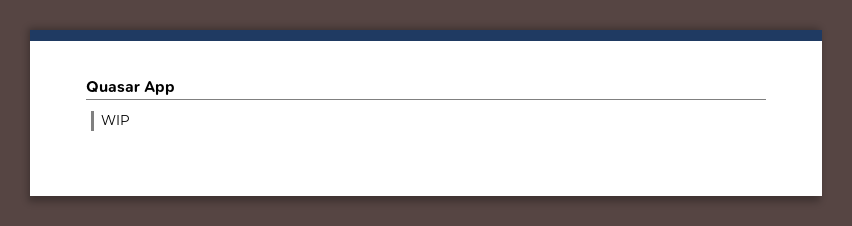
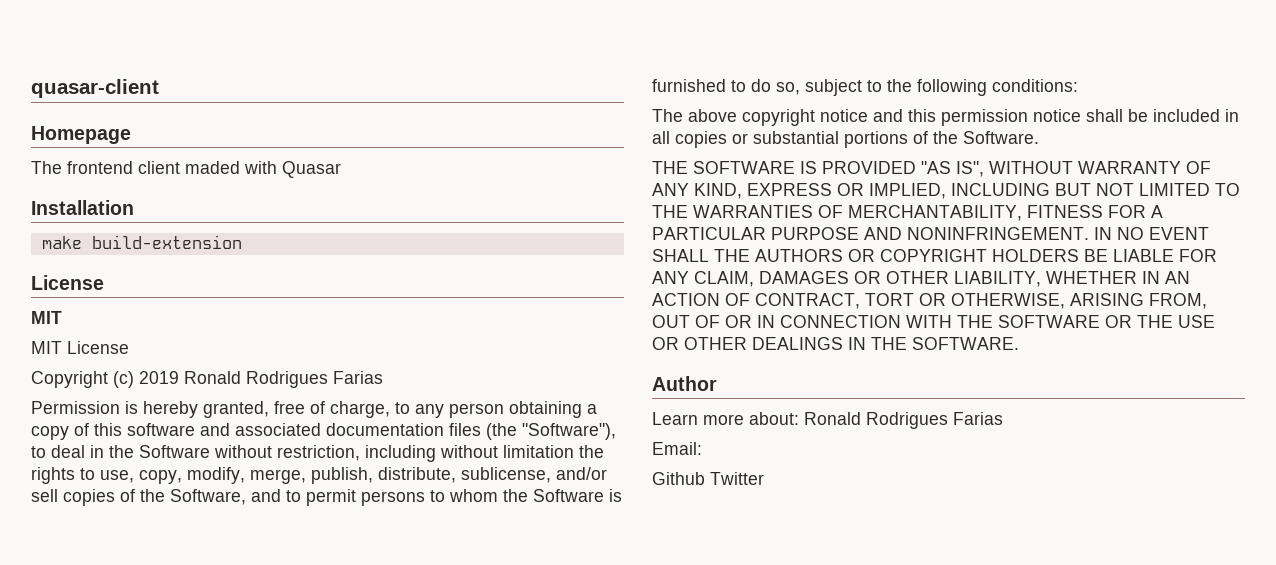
- Quasar App
- WIP
+ quasar-client
+ Homepage
+ The frontend client maded with Quasar
+ Installation
+ make build-extension
+ License
+ MIT
+ MIT License
+ Copyright (c) 2019 Ronald Rodrigues Farias
+ Permission is hereby granted, free of charge, to any person obtaining a copy of this software and associated documentation files (the "Software"), to deal in the Software without restriction, including without limitation the rights to use, copy, modify, merge, publish, distribute, sublicense, and/or sell copies of the Software, and to permit persons to whom the Software is furnished to do so, subject to the following conditions:
+ The above copyright notice and this permission notice shall be included in all copies or substantial portions of the Software.
+ THE SOFTWARE IS PROVIDED "AS IS", WITHOUT WARRANTY OF ANY KIND, EXPRESS OR IMPLIED, INCLUDING BUT NOT LIMITED TO THE WARRANTIES OF MERCHANTABILITY, FITNESS FOR A PARTICULAR PURPOSE AND NONINFRINGEMENT. IN NO EVENT SHALL THE AUTHORS OR COPYRIGHT HOLDERS BE LIABLE FOR ANY CLAIM, DAMAGES OR OTHER LIABILITY, WHETHER IN AN ACTION OF CONTRACT, TORT OR OTHERWISE, ARISING FROM, OUT OF OR IN CONNECTION WITH THE SOFTWARE OR THE USE OR OTHER DEALINGS IN THE SOFTWARE.
+ Author
+ Learn more about: Ronald Rodrigues Farias
+ Email:
+ Github Twitter

